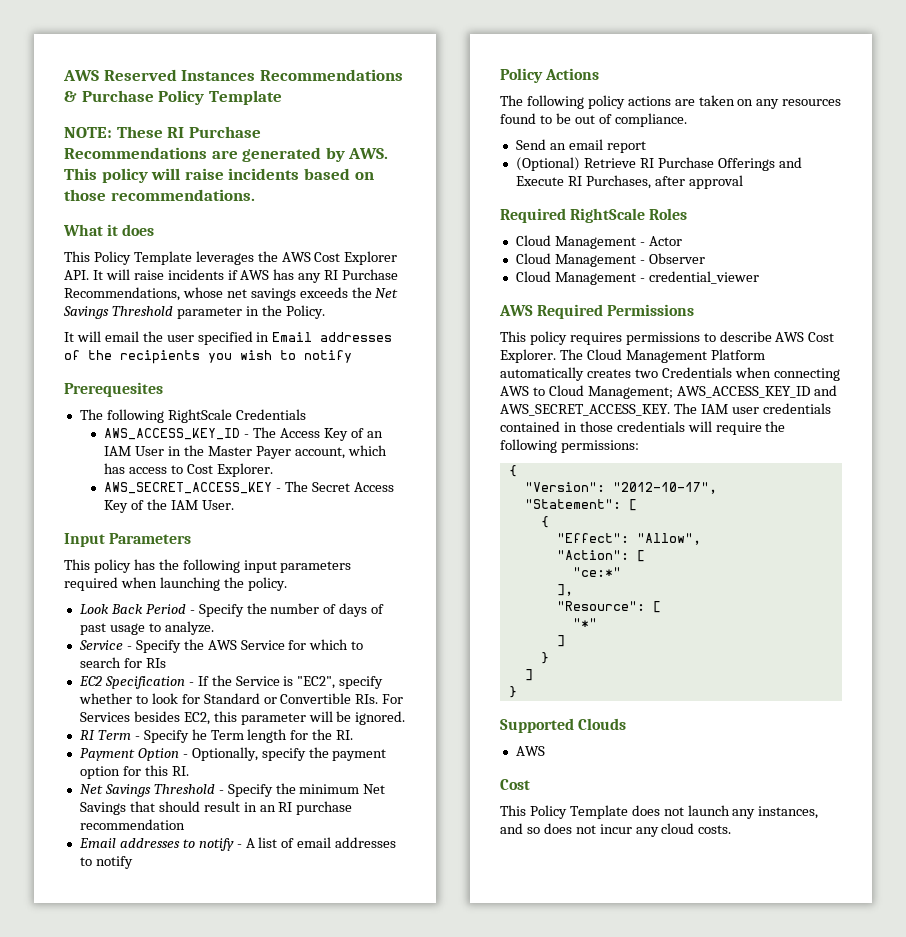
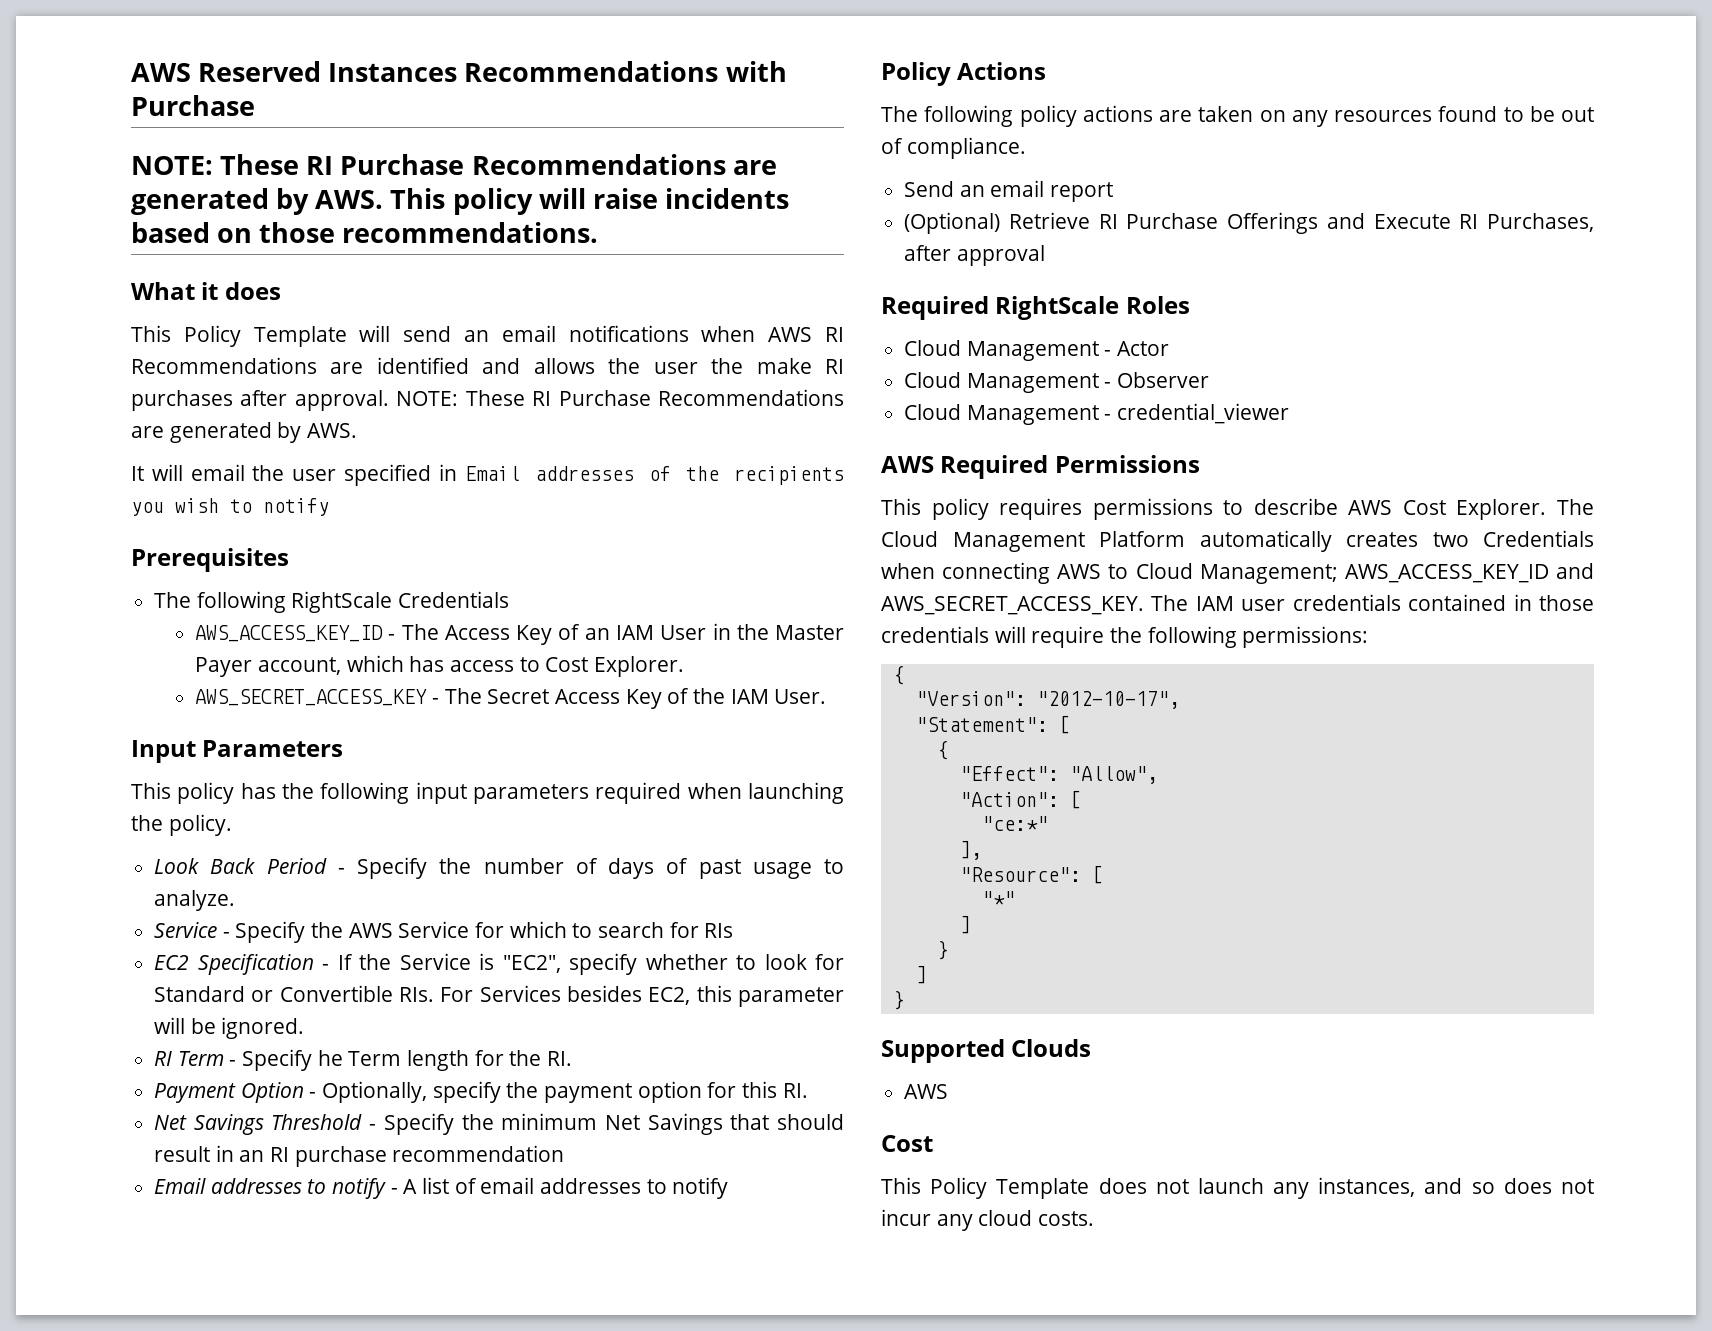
- AWS Reserved Instances Recommendations & Purchase Policy Template
+ AWS Reserved Instances Recommendations with Purchase
- This Policy Template leverages the AWS Cost Explorer API. It will raise incidents if AWS has any RI Purchase Recommendations, whose net savings exceeds the Net Savings Threshold parameter in the Policy.
+ This Policy Template will send an email notifications when AWS RI Recommendations are identified and allows the user the make RI purchases after approval. NOTE: These RI Purchase Recommendations are generated by AWS.
- Prerequesites
+ Prerequisites

